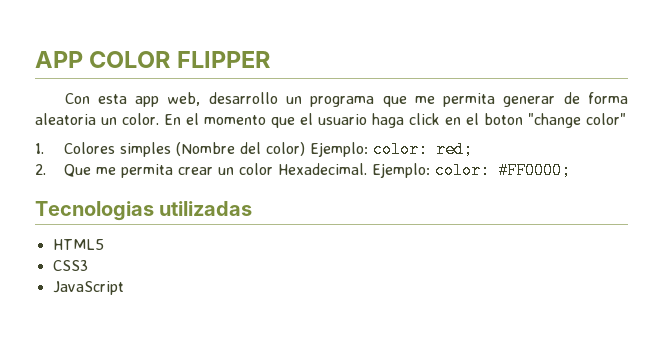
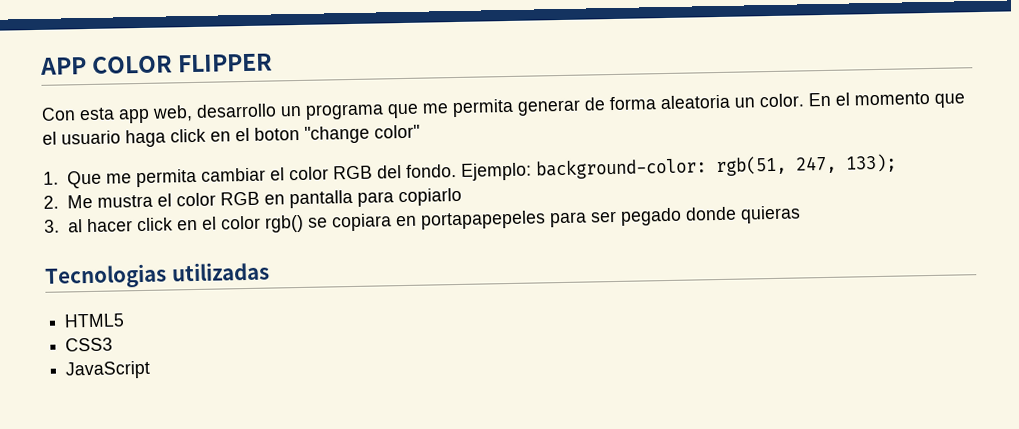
- 1. Colores simples (Nombre del color) Ejemplo: color: red;
- 2. Que me permita crear un color Hexadecimal. Ejemplo: color: #FF0000;
+ 1. Que me permita cambiar el color RGB del fondo. Ejemplo: background-color: rgb(51, 247, 133);
+ 2. Me mustra el color RGB en pantalla para copiarlo
+ 3. al hacer click en el color rgb() se copiara en portapapepeles para ser pegado donde quieras

